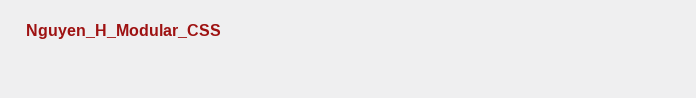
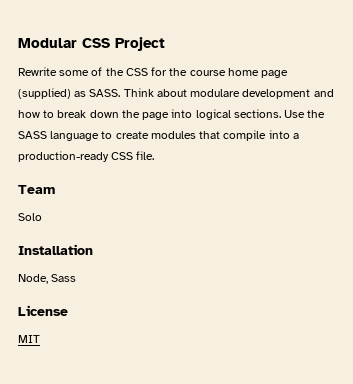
- Nguyen_H_Modular_CSS
+ Modular CSS Project
+ Rewrite some of the CSS for the course home page (supplied) as SASS. Think about modulare development and how to break down the page into logical sections. Use the SASS language to create modules that compile into a production-ready CSS file.
+ Team
+ Solo
+ Installation
+ Node, Sass
+ License
+ MIT

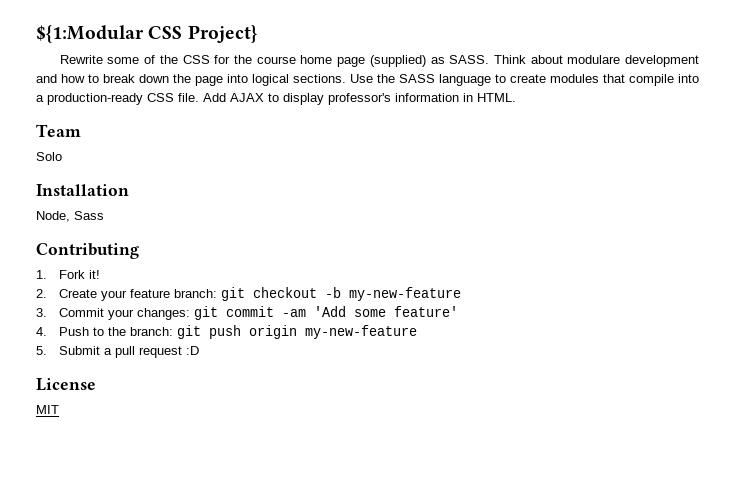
- Modular CSS Project
+ ${1:Modular CSS Project}
+ Add AJAX to display professor's information in HTML.
+ Contributing
+ 1. Fork it!
+ 2. Create your feature branch: git checkout -b my-new-feature
+ 3. Commit your changes: git commit -am 'Add some feature'
+ 4. Push to the branch: git push origin my-new-feature
+ 5. Submit a pull request :D

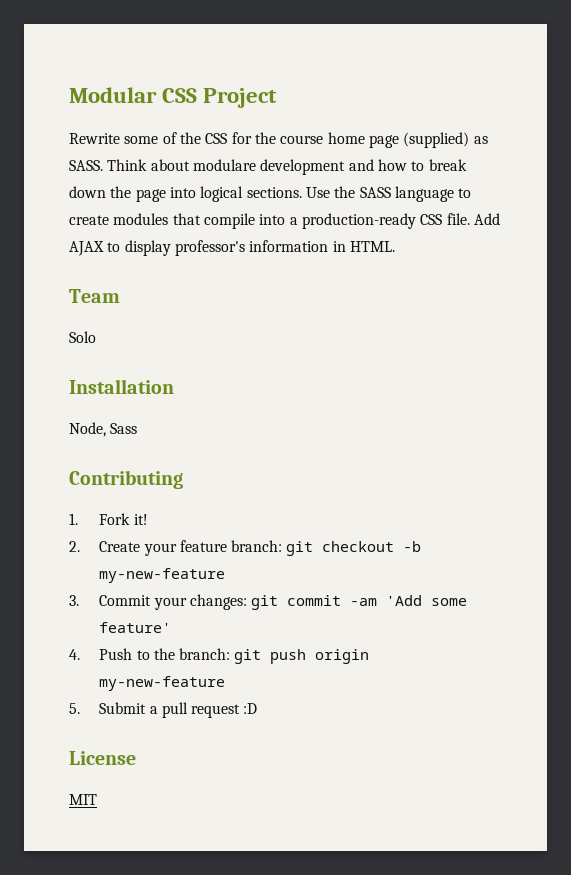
- ${1:Modular CSS Project}
+ Modular CSS Project

